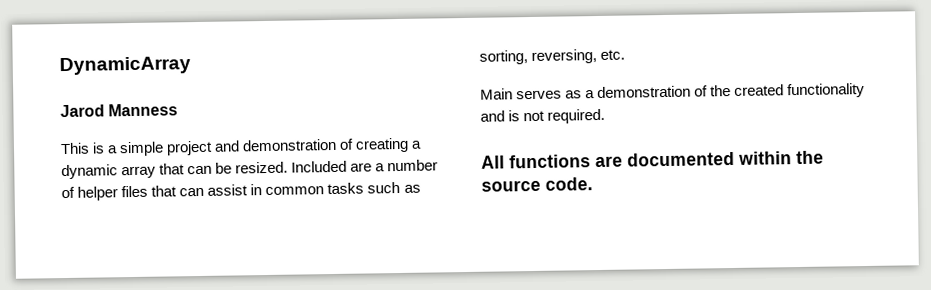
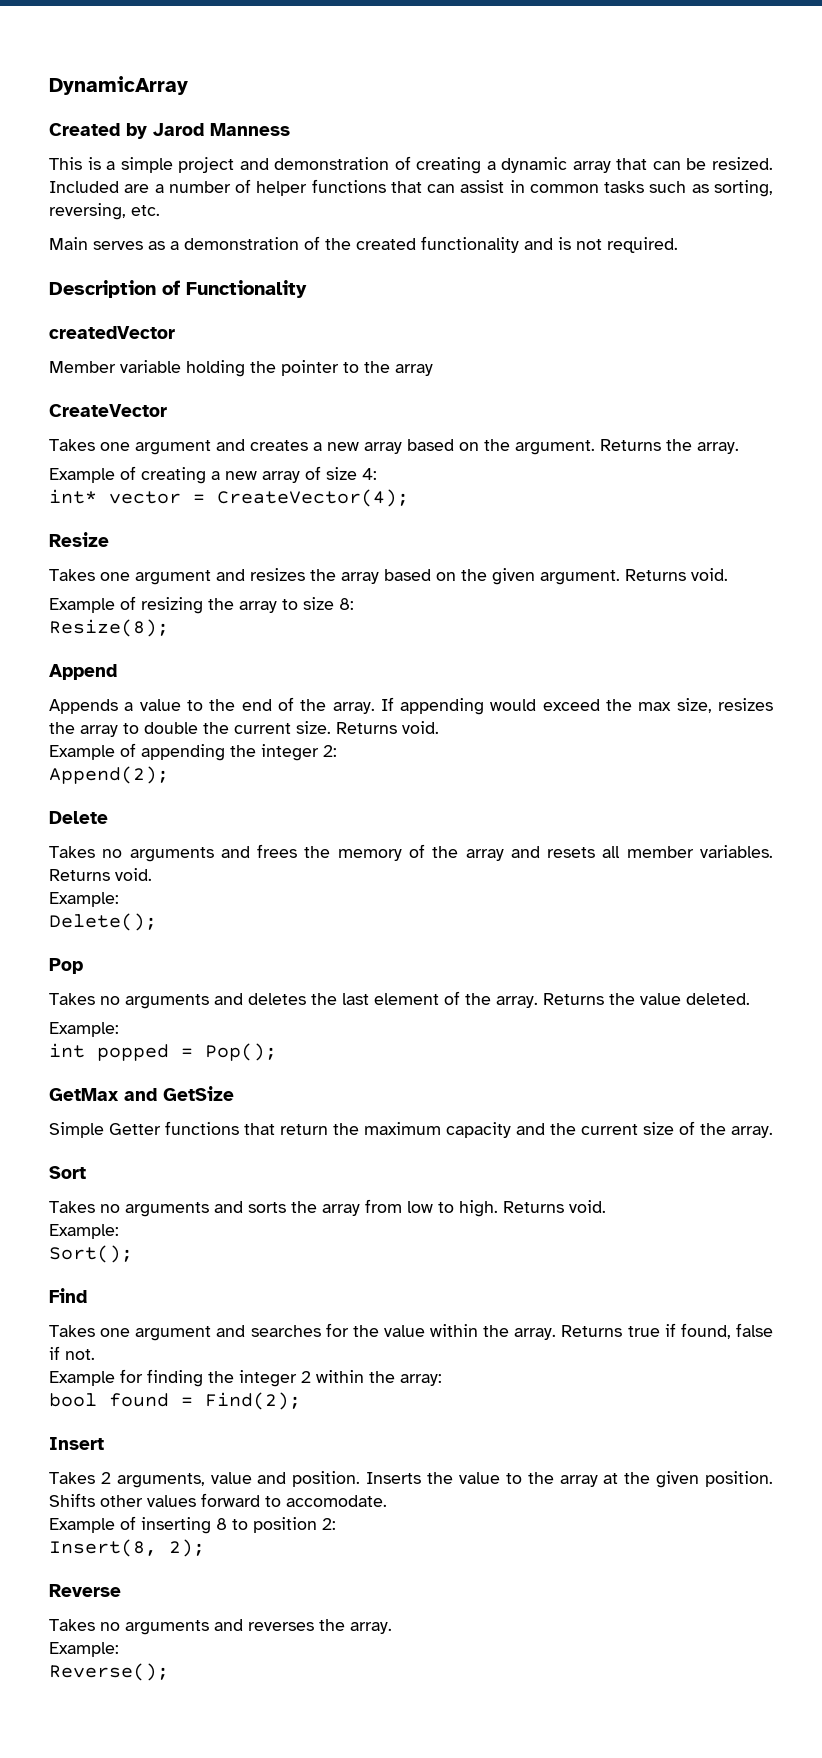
- Jarod Manness
+ Created by Jarod Manness
- Included are a number of helper files that can assist in common tasks such as sorting, reversing, etc.
+ Included are a number of helper functions that can assist in common tasks such as sorting, reversing, etc.
- All functions are documented within the source code.
+ Description of Functionality
+ createdVector
+ Member variable holding the pointer to the array
+ CreateVector
+ Takes one argument and creates a new array based on the argument. Returns the array.
+ Example of creating a new array of size 4:
+ int* vector = CreateVector(4);
+ Resize
+ Takes one argument and resizes the array based on the given argument. Returns void.
+ Example of resizing the array to size 8:
+ Resize(8);
+ Append
+ Appends a value to the end of the array. If appending would exceed the max size, resizes the array to double the current size. Returns void.
+ Example of appending the integer 2:
+ Append(2);
+ Delete
+ Takes no arguments and frees the memory of the array and resets all member variables. Returns void.
+ Example:
+ Delete();
+ Pop
+ Takes no arguments and deletes the last element of the array. Returns the value deleted.
+ Example:
+ int popped = Pop();
+ GetMax and GetSize
+ Simple Getter functions that return the maximum capacity and the current size of the array.
+ Sort
+ Takes no arguments and sorts the array from low to high. Returns void.
+ Example:
+ Sort();
+ Find
+ Takes one argument and searches for the value within the array. Returns true if found, false if not.
+ Example for finding the integer 2 within the array:
+ bool found = Find(2);
+ Insert
+ Takes 2 arguments, value and position. Inserts the value to the array at the given position. Shifts other values forward to accomodate.
+ Example of inserting 8 to position 2:
+ Insert(8, 2);
+ Reverse
+ Takes no arguments and reverses the array.
+ Example:
+ Reverse();

